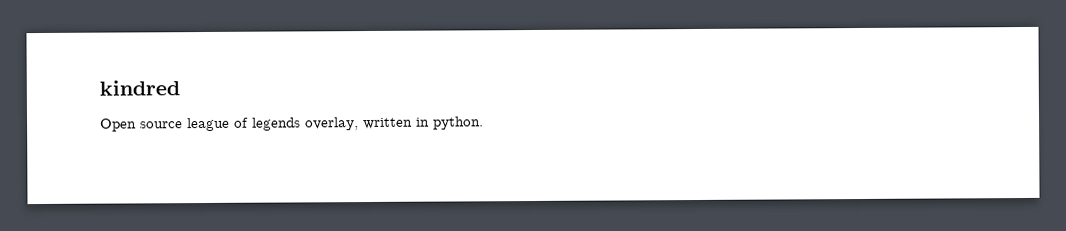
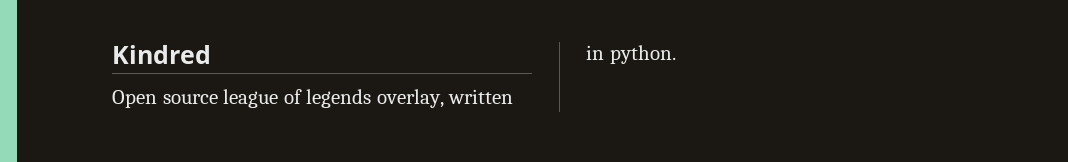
- kindred
+ Kindred

